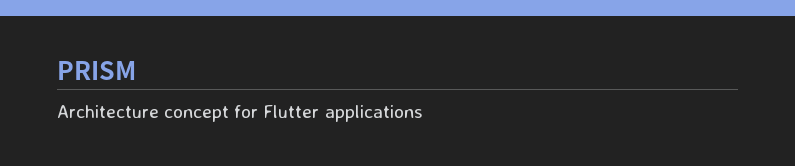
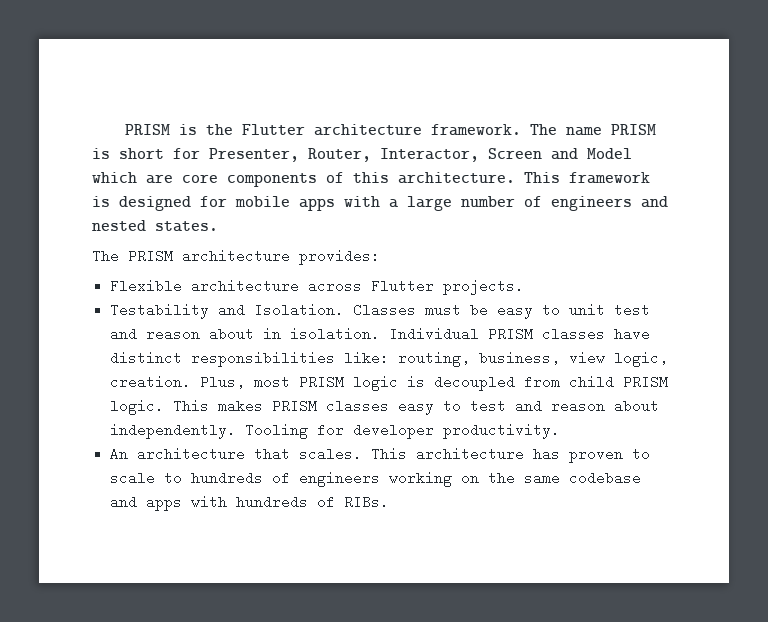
- PRISM
- Architecture concept for Flutter applications
+ PRISM is the Flutter architecture framework. The name PRISM is short for Presenter, Router, Interactor, Screen and Model which are core components of this architecture. This framework is designed for mobile apps with a large number of engineers and nested states.
+ The PRISM architecture provides:
+ Flexible architecture across Flutter projects.
+ Testability and Isolation. Classes must be easy to unit test and reason about in isolation. Individual PRISM classes have distinct responsibilities like: routing, business, view logic, creation. Plus, most PRISM logic is decoupled from child PRISM logic. This makes PRISM classes easy to test and reason about independently. Tooling for developer productivity.
+ An architecture that scales. This architecture has proven to scale to hundreds of engineers working on the same codebase and apps with hundreds of RIBs.

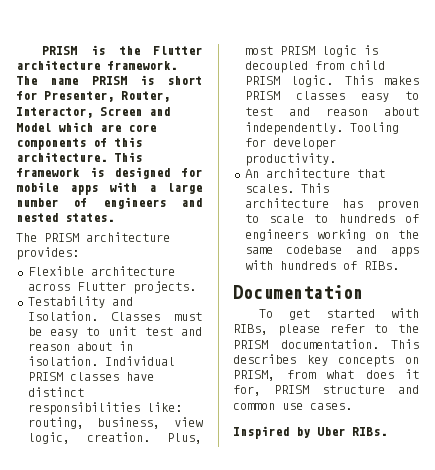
+ Documentation
+ To get started with RIBs, please refer to the PRISM documentation. This describes key concepts on PRISM, from what does it for, PRISM structure and common use cases.
+ Inspired by Uber RIBs.

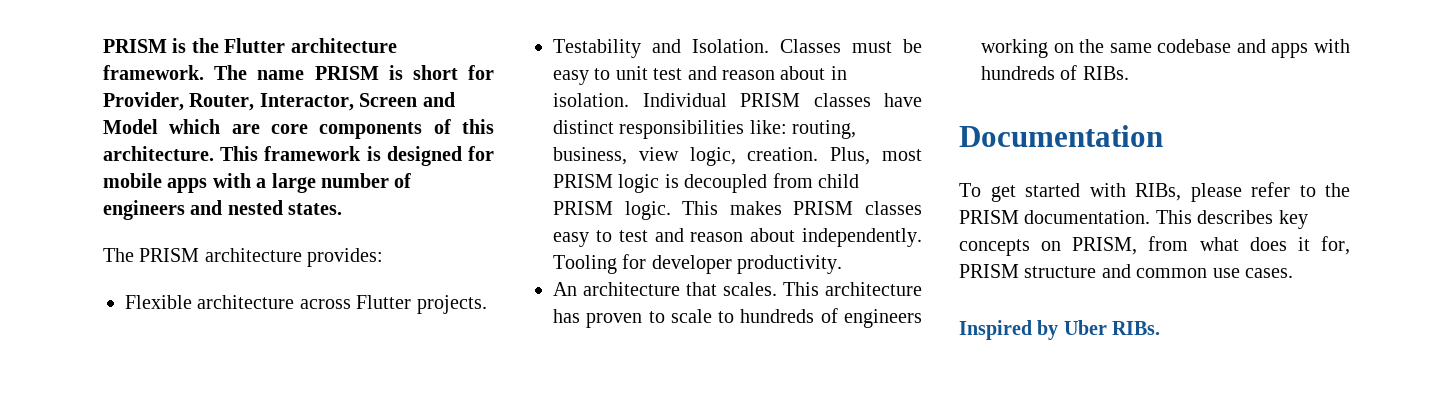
- The name PRISM is short for Presenter, Router, Interactor, Screen and Model which are core components of this architecture.
+ The name PRISM is short for Provider, Router, Interactor, Screen and Model which are core components of this architecture.

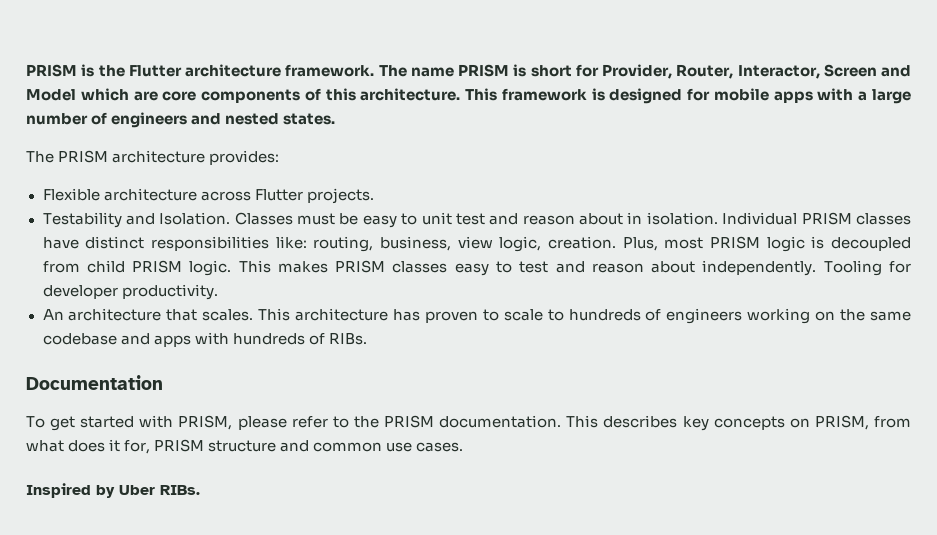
- To get started with RIBs, please refer to the PRISM documentation.
+ To get started with PRISM, please refer to the PRISM documentation.

